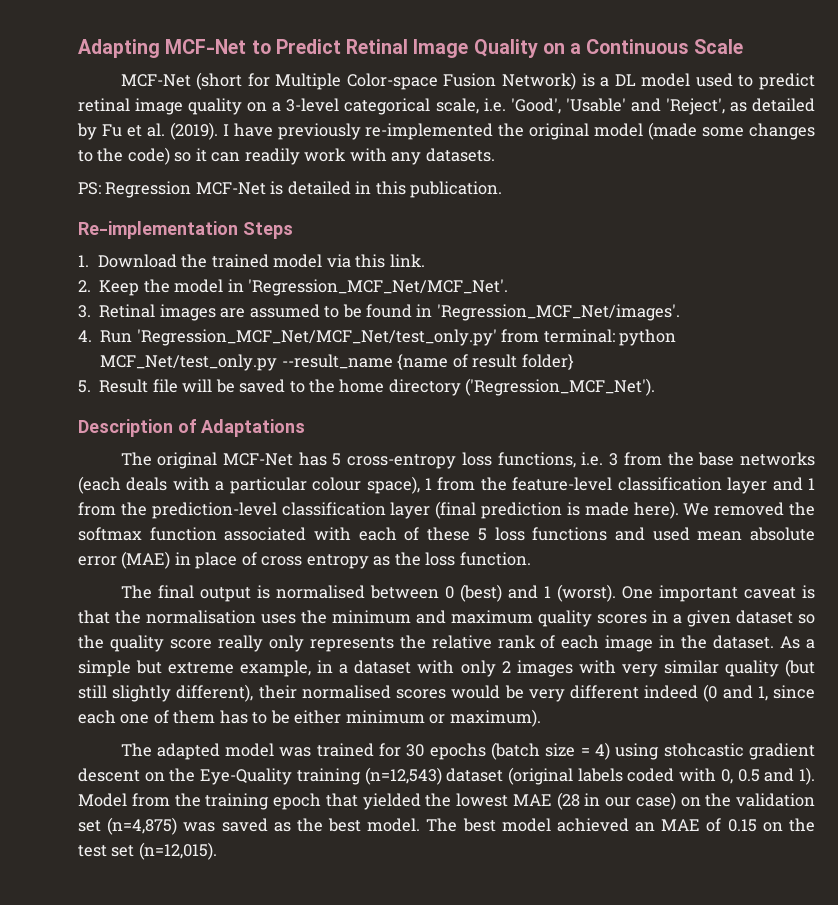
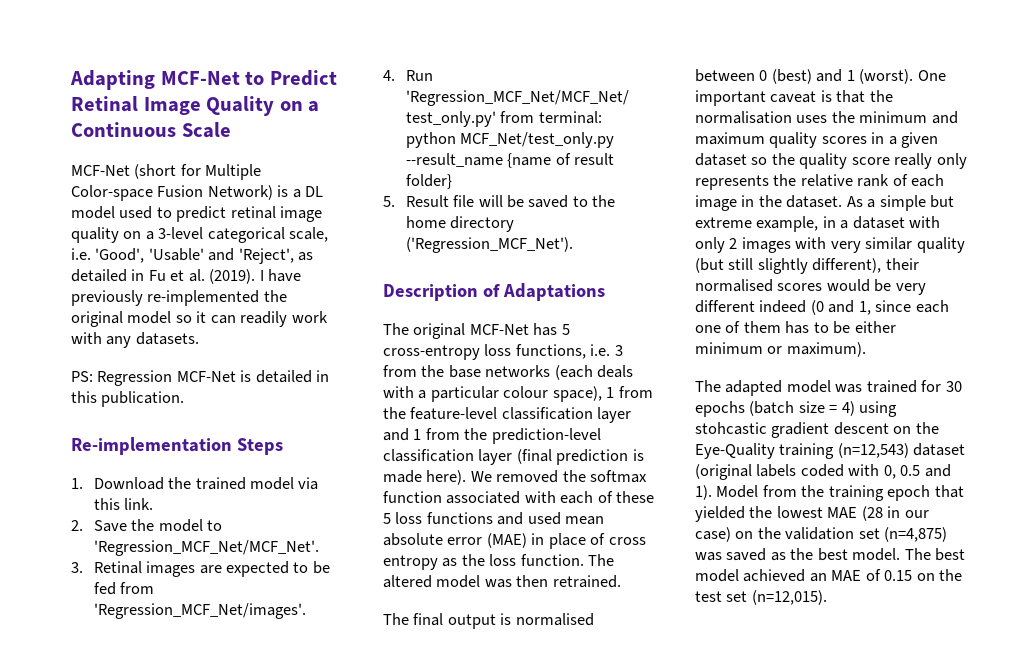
- MCF-Net (short for Multiple Color-space Fusion Network) is a DL model used to predict retinal image quality on a 3-level categorical scale, i.e. 'Good', 'Usable' and 'Reject', as detailed by Fu et al. (2019).
+ MCF-Net (short for Multiple Color-space Fusion Network) is a DL model used to predict retinal image quality on a 3-level categorical scale, i.e. 'Good', 'Usable' and 'Reject', as detailed in Fu et al. (2019).
- I have previously re-implemented the original model (made some changes to the code) so it can readily work with any datasets.
+ I have previously re-implemented the original model so it can readily work with any datasets.
- 2. Keep the model in 'Regression_MCF_Net/MCF_Net'.
+ 2. Save the model to 'Regression_MCF_Net/MCF_Net'.
- 3. Retinal images are assumed to be found in 'Regression_MCF_Net/images'.
+ 3. Retinal images are expected to be fed from 'Regression_MCF_Net/images'.
+ The altered model was then retrained.

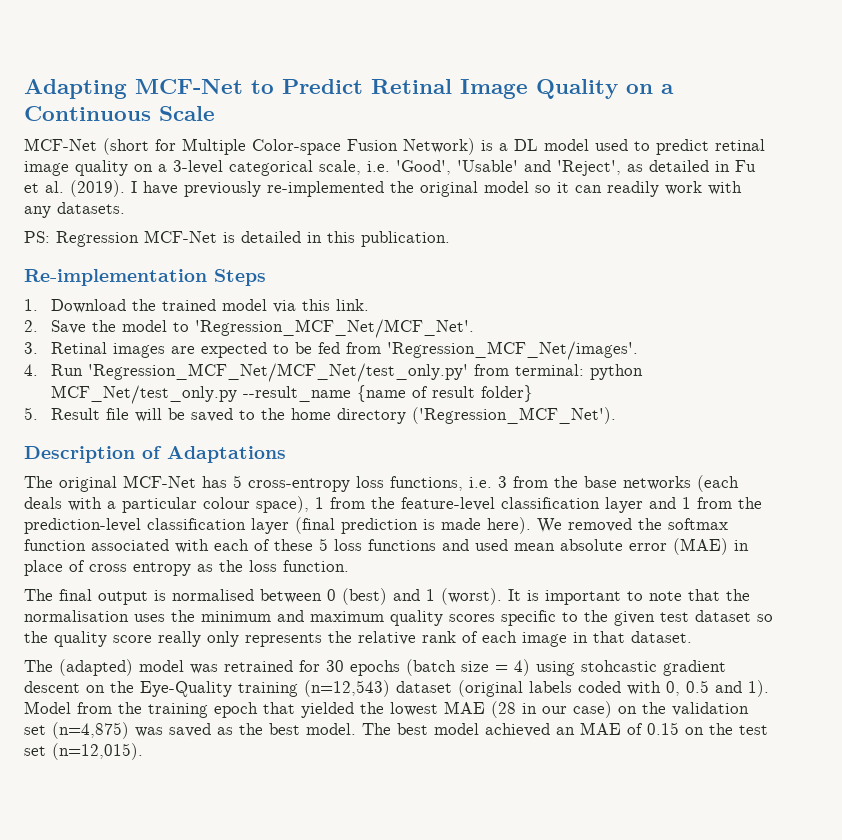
- The altered model was then retrained.
- One important caveat is that the normalisation uses the minimum and maximum quality scores in a given dataset so the quality score really only represents the relative rank of each image in the dataset. As a simple but extreme example, in a dataset with only 2 images with very similar quality (but still slightly different), their normalised scores would be very different indeed (0 and 1, since each one of them has to be either minimum or maximum).
- The adapted model was trained for 30 epochs (batch size = 4) using stohcastic gradient descent on the Eye-Quality training (n=12,543) dataset (original labels coded with 0, 0.5 and 1).
+ It is important to note that the normalisation uses the minimum and maximum quality scores specific to the given test dataset so the quality score really only represents the relative rank of each image in that dataset.
+ The (adapted) model was retrained for 30 epochs (batch size = 4) using stohcastic gradient descent on the Eye-Quality training (n=12,543) dataset (original labels coded with 0, 0.5 and 1).

